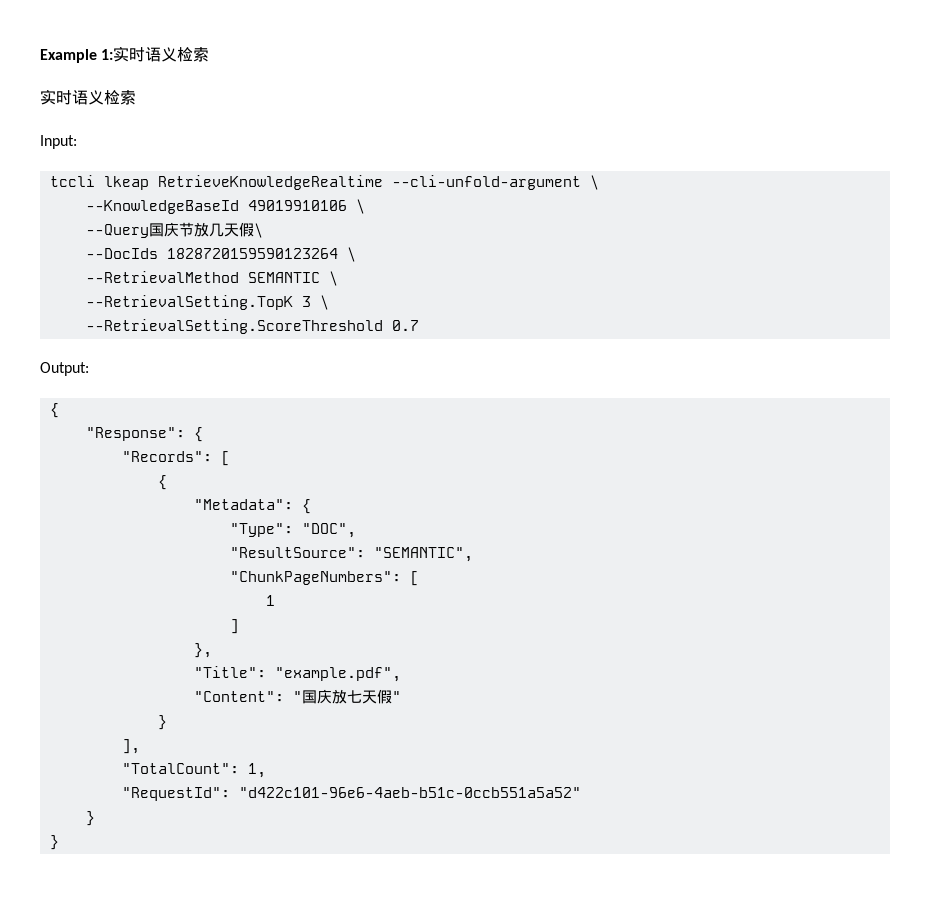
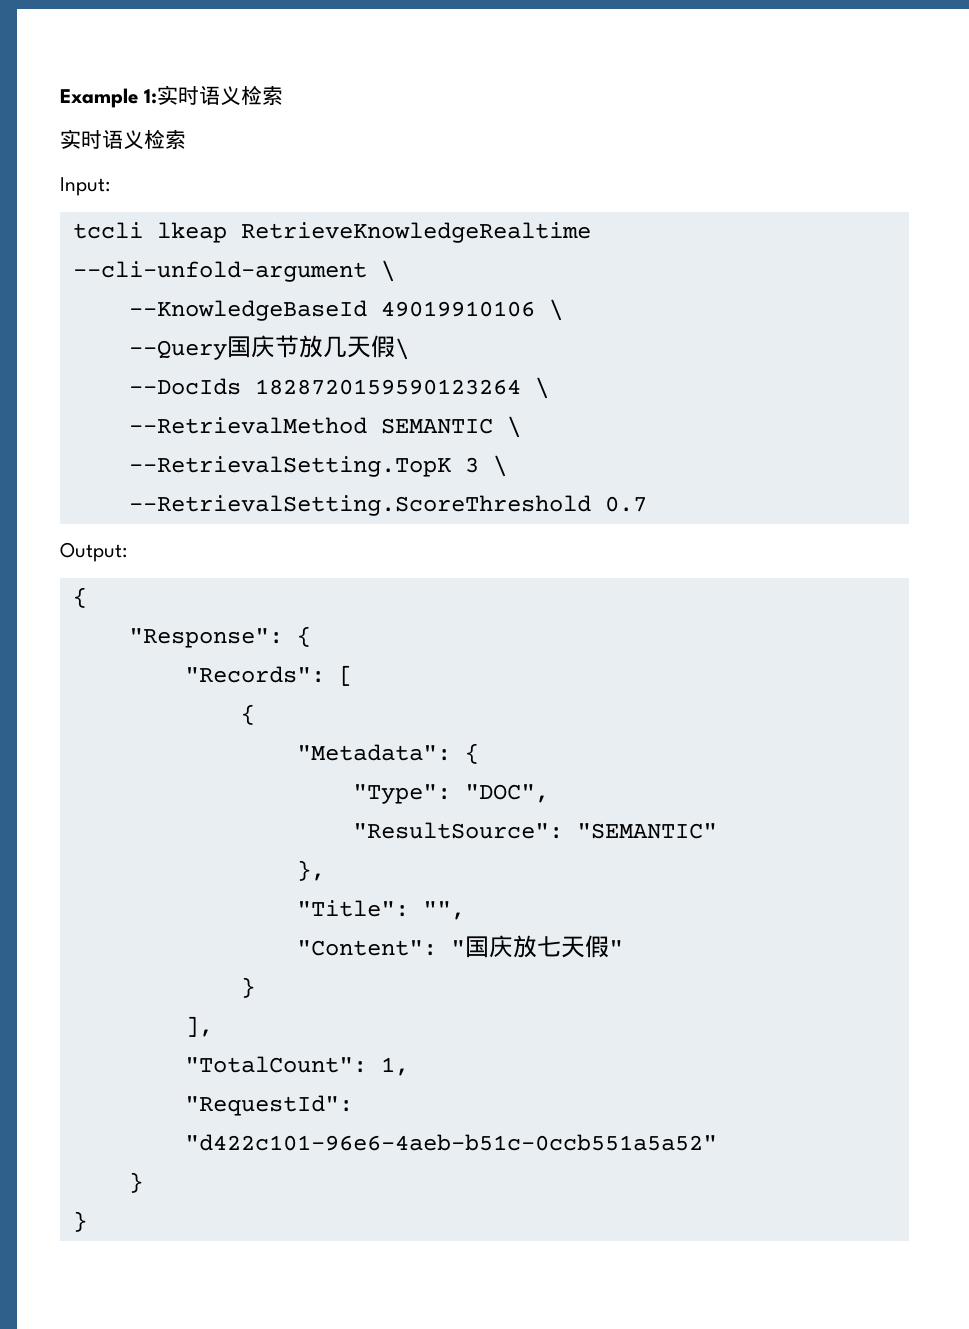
- "ResultSource": "SEMANTIC",
- "ChunkPageNumbers": [
- 1
- ]
+ "ResultSource": "SEMANTIC"
- "Title": "example.pdf",
+ "Title": "",

